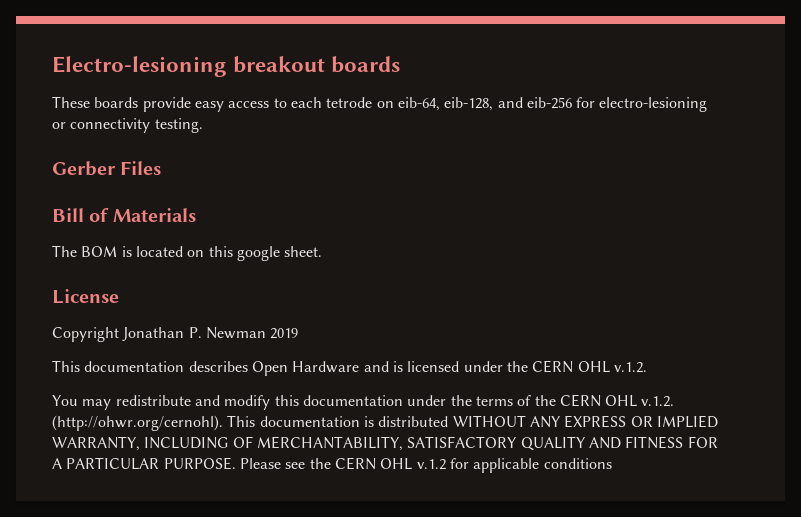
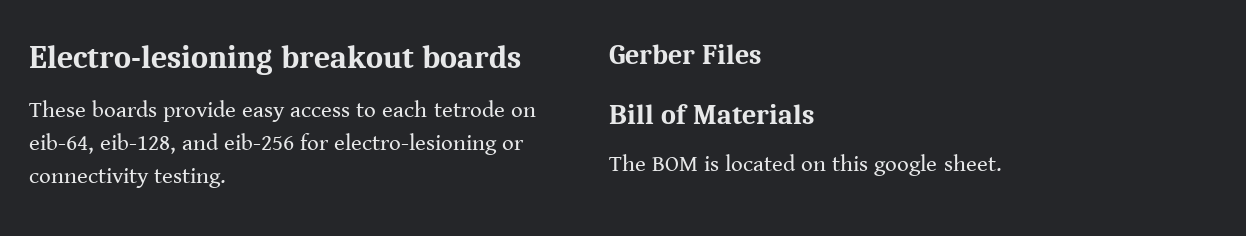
- License
- Copyright Jonathan P. Newman 2019
- This documentation describes Open Hardware and is licensed under the CERN OHL v.1.2.
- You may redistribute and modify this documentation under the terms of the CERN OHL v.1.2. (http://ohwr.org/cernohl). This documentation is distributed WITHOUT ANY EXPRESS OR IMPLIED WARRANTY, INCLUDING OF MERCHANTABILITY, SATISFACTORY QUALITY AND FITNESS FOR A PARTICULAR PURPOSE. Please see the CERN OHL v.1.2 for applicable conditions

